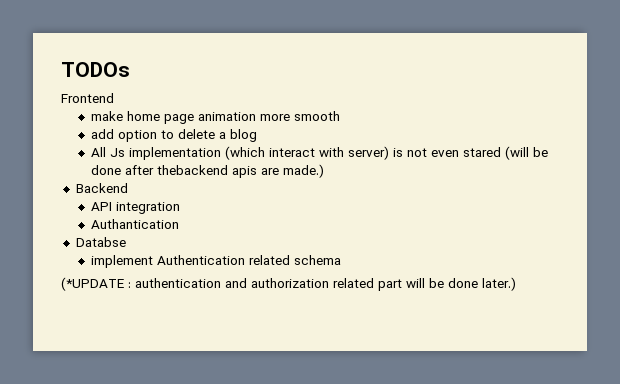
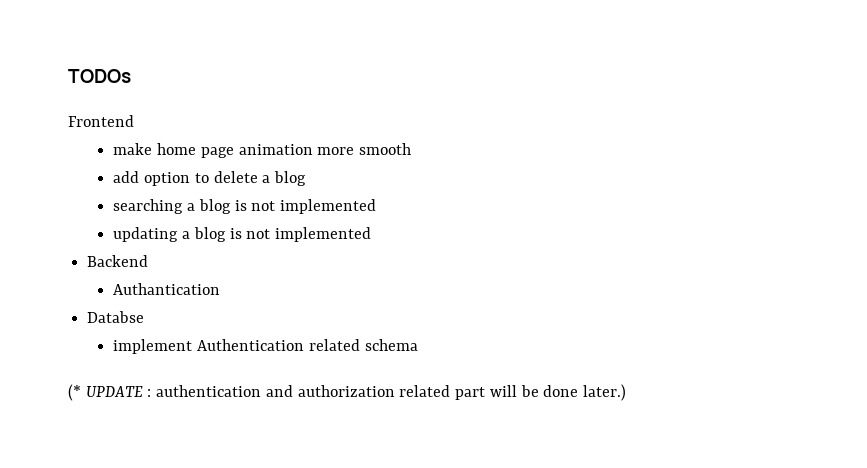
- All Js implementation (which interact with server) is not even stared (will be done after thebackend apis are made.)
+ searching a blog is not implemented
+ updating a blog is not implemented
- API integration
- (*UPDATE : authentication and authorization related part will be done later.)
+ (* UPDATE : authentication and authorization related part will be done later.)

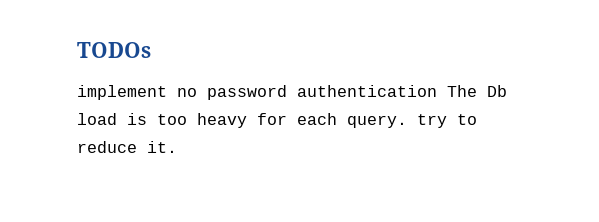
- Frontend
- make home page animation more smooth
- add option to delete a blog
- searching a blog is not implemented
- updating a blog is not implemented
- Backend
- Authantication
- Databse
- implement Authentication related schema
- (* UPDATE : authentication and authorization related part will be done later.)
+ implement no password authentication The Db load is too heavy for each query. try to reduce it.

